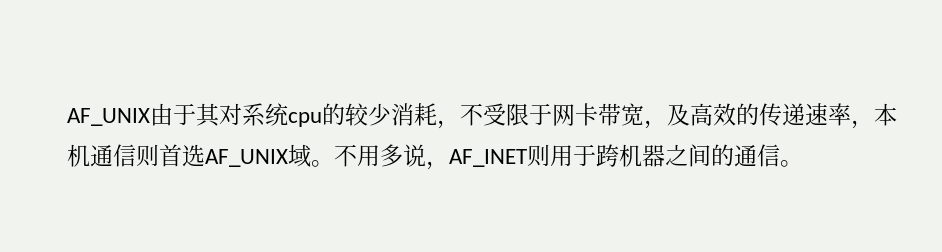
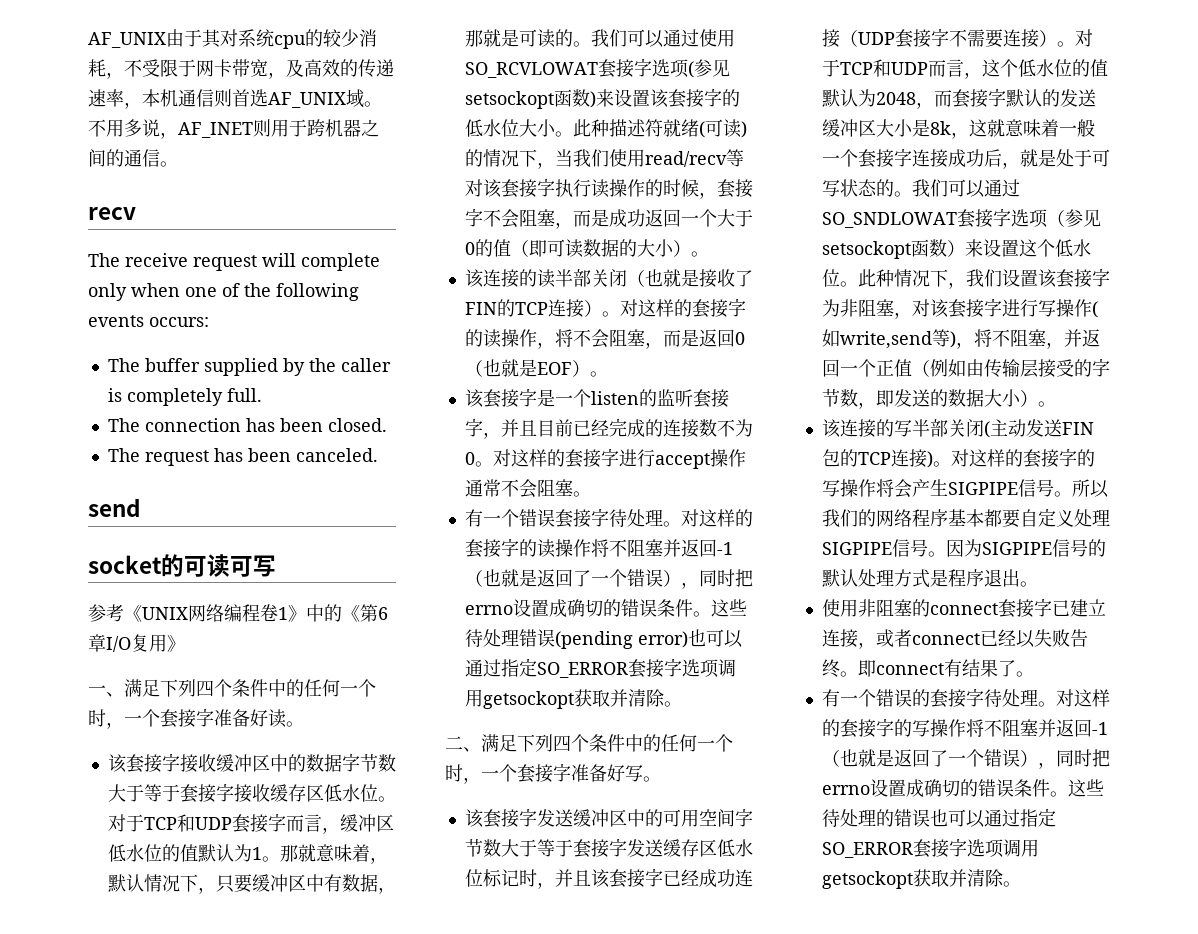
+ recv
+ The receive request will complete only when one of the following events occurs:
+ The buffer supplied by the caller is completely full.
+ The connection has been closed.
+ The request has been canceled.
+ send
+ socket的可读可写
+ 参考《UNIX网络编程卷1》中的《第6章I/O复用》
+ 一、满足下列四个条件中的任何一个时，一个套接字准备好读。
+ 该套接字接收缓冲区中的数据字节数大于等于套接字接收缓存区低水位。对于TCP和UDP套接字而言，缓冲区低水位的值默认为1。那就意味着，默认情况下，只要缓冲区中有数据，那就是可读的。我们可以通过使用SO_RCVLOWAT套接字选项(参见setsockopt函数)来设置该套接字的低水位大小。此种描述符就绪(可读)的情况下，当我们使用read/recv等对该套接字执行读操作的时候，套接字不会阻塞，而是成功返回一个大于0的值（即可读数据的大小）。
+ 该连接的读半部关闭（也就是接收了FIN的TCP连接）。对这样的套接字的读操作，将不会阻塞，而是返回0（也就是EOF）。
+ 该套接字是一个listen的监听套接字，并且目前已经完成的连接数不为0。对这样的套接字进行accept操作通常不会阻塞。
+ 有一个错误套接字待处理。对这样的套接字的读操作将不阻塞并返回-1（也就是返回了一个错误），同时把errno设置成确切的错误条件。这些待处理错误(pending error)也可以通过指定SO_ERROR套接字选项调用getsockopt获取并清除。
+ 二、满足下列四个条件中的任何一个时，一个套接字准备好写。
+ 该套接字发送缓冲区中的可用空间字节数大于等于套接字发送缓存区低水位标记时，并且该套接字已经成功连接（UDP套接字不需要连接）。对于TCP和UDP而言，这个低水位的值默认为2048，而套接字默认的发送缓冲区大小是8k，这就意味着一般一个套接字连接成功后，就是处于可写状态的。我们可以通过SO_SNDLOWAT套接字选项（参见setsockopt函数）来设置这个低水位。此种情况下，我们设置该套接字为非阻塞，对该套接字进行写操作(如write,send等)，将不阻塞，并返回一个正值（例如由传输层接受的字节数，即发送的数据大小）。
+ 该连接的写半部关闭(主动发送FIN包的TCP连接)。对这样的套接字的写操作将会产生SIGPIPE信号。所以我们的网络程序基本都要自定义处理SIGPIPE信号。因为SIGPIPE信号的默认处理方式是程序退出。
+ 使用非阻塞的connect套接字已建立连接，或者connect已经以失败告终。即connect有结果了。
+ 有一个错误的套接字待处理。对这样的套接字的写操作将不阻塞并返回-1（也就是返回了一个错误），同时把errno设置成确切的错误条件。这些待处理的错误也可以通过指定SO_ERROR套接字选项调用getsockopt获取并清除。

